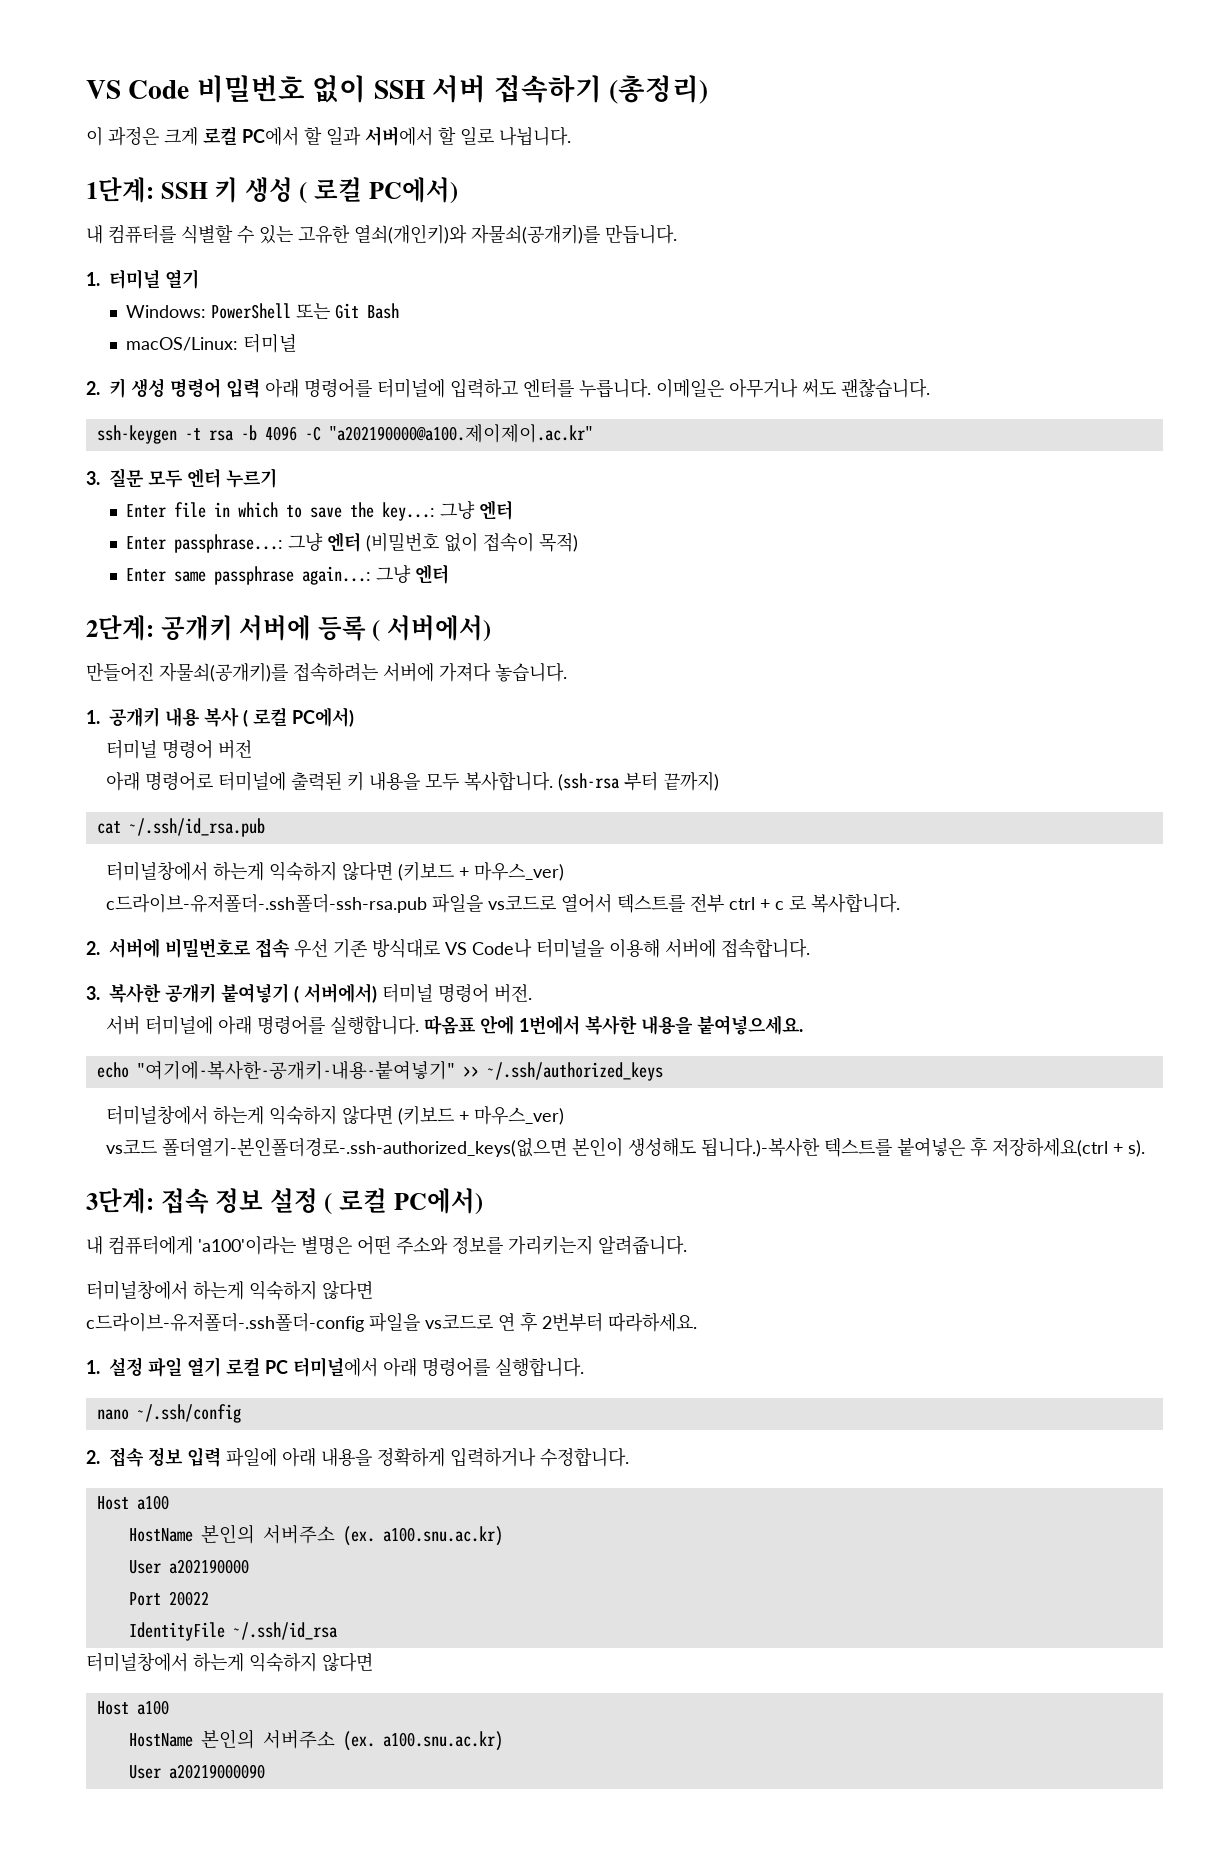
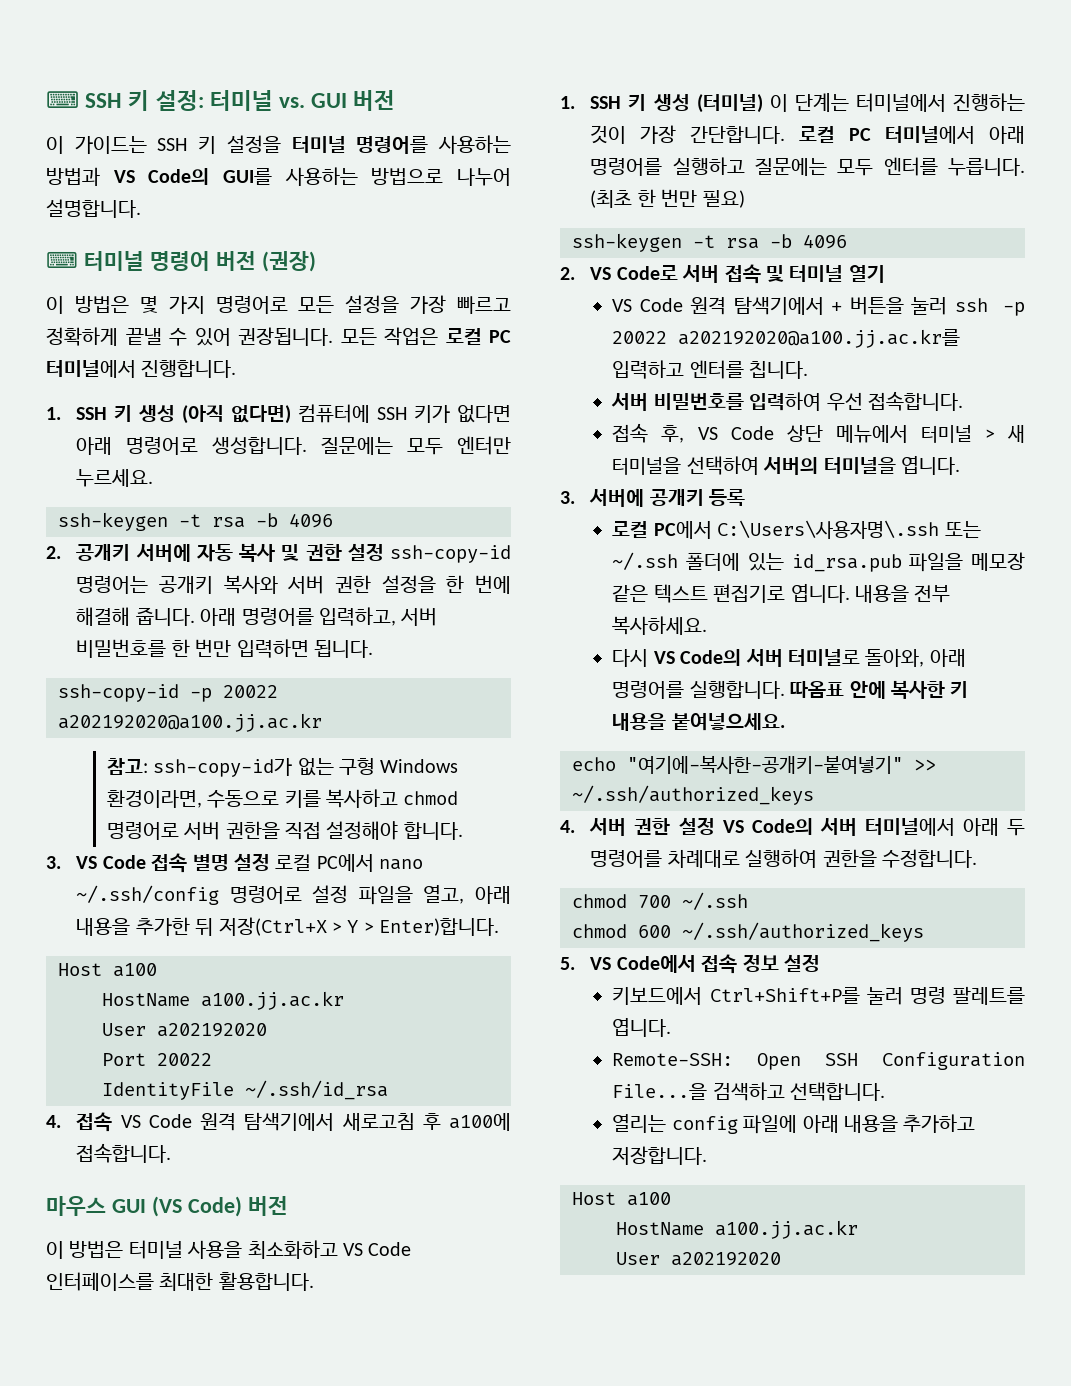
- VS Code 비밀번호 없이 SSH 서버 접속하기 (총정리)
- 이 과정은 크게 로컬 PC에서 할 일과 서버에서 할 일로 나뉩니다.
- 1단계: SSH 키 생성 ( 로컬 PC에서)
- 내 컴퓨터를 식별할 수 있는 고유한 열쇠(개인키)와 자물쇠(공개키)를 만듭니다.
- 1. 터미널 열기
- Windows: PowerShell 또는 Git Bash
- macOS/Linux: 터미널
- 2. 키 생성 명령어 입력 아래 명령어를 터미널에 입력하고 엔터를 누릅니다. 이메일은 아무거나 써도 괜찮습니다.
- ssh-keygen -t rsa -b 4096 -C "a202190000@a100.제이제이.ac.kr"
- 3. 질문 모두 엔터 누르기
- Enter file in which to save the key...: 그냥 엔터
- Enter passphrase...: 그냥 엔터 (비밀번호 없이 접속이 목적)
- Enter same passphrase again...: 그냥 엔터
- 2단계: 공개키 서버에 등록 ( 서버에서)
- 만들어진 자물쇠(공개키)를 접속하려는 서버에 가져다 놓습니다.
- 1. 공개키 내용 복사 ( 로컬 PC에서)
- 터미널 명령어 버전
- 아래 명령어로 터미널에 출력된 키 내용을 모두 복사합니다. (ssh-rsa 부터 끝까지)
- cat ~/.ssh/id_rsa.pub
- 터미널창에서 하는게 익숙하지 않다면 (키보드 + 마우스_ver)
- c드라이브-유저폴더-.ssh폴더-ssh-rsa.pub 파일을 vs코드로 열어서 텍스트를 전부 ctrl + c 로 복사합니다.
- 2. 서버에 비밀번호로 접속 우선 기존 방식대로 VS Code나 터미널을 이용해 서버에 접속합니다.
- 3. 복사한 공개키 붙여넣기 ( 서버에서) 터미널 명령어 버전.
- 서버 터미널에 아래 명령어를 실행합니다. 따옴표 안에 1번에서 복사한 내용을 붙여넣으세요.
- echo "여기에-복사한-공개키-내용-붙여넣기" >> ~/.ssh/authorized_keys
- 터미널창에서 하는게 익숙하지 않다면 (키보드 + 마우스_ver)
- vs코드 폴더열기-본인폴더경로-.ssh-authorized_keys(없으면 본인이 생성해도 됩니다.)-복사한 텍스트를 붙여넣은 후 저장하세요(ctrl + s).
- 3단계: 접속 정보 설정 ( 로컬 PC에서)
- 내 컴퓨터에게 'a100'이라는 별명은 어떤 주소와 정보를 가리키는지 알려줍니다.
- 터미널창에서 하는게 익숙하지 않다면
- c드라이브-유저폴더-.ssh폴더-config 파일을 vs코드로 연 후 2번부터 따라하세요.
- 1. 설정 파일 열기 로컬 PC 터미널에서 아래 명령어를 실행합니다.
- nano ~/.ssh/config
- 2. 접속 정보 입력 파일에 아래 내용을 정확하게 입력하거나 수정합니다.
+ ⌨ SSH 키 설정: 터미널 vs. GUI 버전
+ 이 가이드는 SSH 키 설정을 터미널 명령어를 사용하는 방법과 VS Code의 GUI를 사용하는 방법으로 나누어 설명합니다.
+ ⌨ 터미널 명령어 버전 (권장)
+ 이 방법은 몇 가지 명령어로 모든 설정을 가장 빠르고 정확하게 끝낼 수 있어 권장됩니다. 모든 작업은 로컬 PC 터미널에서 진행합니다.
+ 1. SSH 키 생성 (아직 없다면) 컴퓨터에 SSH 키가 없다면 아래 명령어로 생성합니다. 질문에는 모두 엔터만 누르세요.
+ ssh-keygen -t rsa -b 4096
+ 2. 공개키 서버에 자동 복사 및 권한 설정 ssh-copy-id 명령어는 공개키 복사와 서버 권한 설정을 한 번에 해결해 줍니다. 아래 명령어를 입력하고, 서버 비밀번호를 한 번만 입력하면 됩니다.
+ ssh-copy-id -p 20022 a202192020@a100.jj.ac.kr
+ 참고: ssh-copy-id가 없는 구형 Windows 환경이라면, 수동으로 키를 복사하고 chmod 명령어로 서버 권한을 직접 설정해야 합니다.
+ 3. VS Code 접속 별명 설정 로컬 PC에서 nano ~/.ssh/config 명령어로 설정 파일을 열고, 아래 내용을 추가한 뒤 저장(Ctrl+X > Y > Enter)합니다.
  Host a100
- HostName 본인의 서버주소 (ex. a100.snu.ac.kr)
- User a202190000
+ HostName a100.jj.ac.kr
+ User a202192020
  IdentityFile ~/.ssh/id_rsa
- 터미널창에서 하는게 익숙하지 않다면
+ 4. 접속 VS Code 원격 탐색기에서 새로고침 후 a100에 접속합니다.
+ 마우스 GUI (VS Code) 버전
+ 이 방법은 터미널 사용을 최소화하고 VS Code 인터페이스를 최대한 활용합니다.
+ 1. SSH 키 생성 (터미널) 이 단계는 터미널에서 진행하는 것이 가장 간단합니다. 로컬 PC 터미널에서 아래 명령어를 실행하고 질문에는 모두 엔터를 누릅니다. (최초 한 번만 필요)
+ ssh-keygen -t rsa -b 4096
+ 2. VS Code로 서버 접속 및 터미널 열기
+ VS Code 원격 탐색기에서 + 버튼을 눌러 ssh -p 20022 a202192020@a100.jj.ac.kr를 입력하고 엔터를 칩니다.
+ 서버 비밀번호를 입력하여 우선 접속합니다.
+ 접속 후, VS Code 상단 메뉴에서 터미널 > 새 터미널을 선택하여 서버의 터미널을 엽니다.
+ 3. 서버에 공개키 등록
+ 로컬 PC에서 C:\Users\사용자명\.ssh 또는 ~/.ssh 폴더에 있는 id_rsa.pub 파일을 메모장 같은 텍스트 편집기로 엽니다. 내용을 전부 복사하세요.
+ 다시 VS Code의 서버 터미널로 돌아와, 아래 명령어를 실행합니다. 따옴표 안에 복사한 키 내용을 붙여넣으세요.
+ echo "여기에-복사한-공개키-붙여넣기" >> ~/.ssh/authorized_keys
+ 4. 서버 권한 설정 VS Code의 서버 터미널에서 아래 두 명령어를 차례대로 실행하여 권한을 수정합니다.
+ chmod 700 ~/.ssh
+ chmod 600 ~/.ssh/authorized_keys
+ 5. VS Code에서 접속 정보 설정
+ 키보드에서 Ctrl+Shift+P를 눌러 명령 팔레트를 엽니다.
+ Remote-SSH: Open SSH Configuration File...을 검색하고 선택합니다.
+ 열리는 config 파일에 아래 내용을 추가하고 저장합니다.
  Host a100
- HostName 본인의 서버주소 (ex. a100.snu.ac.kr)
- User a20219000090
+ HostName a100.jj.ac.kr
+ User a202192020

